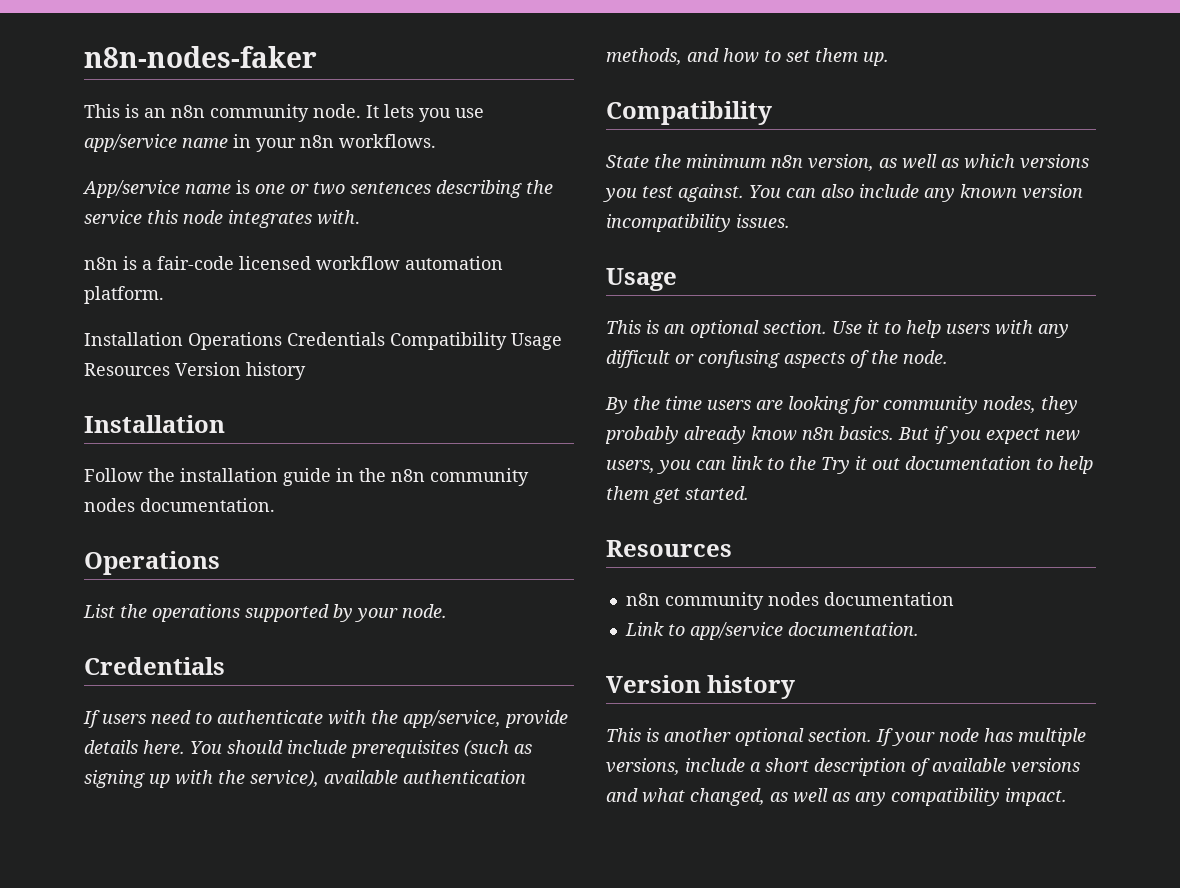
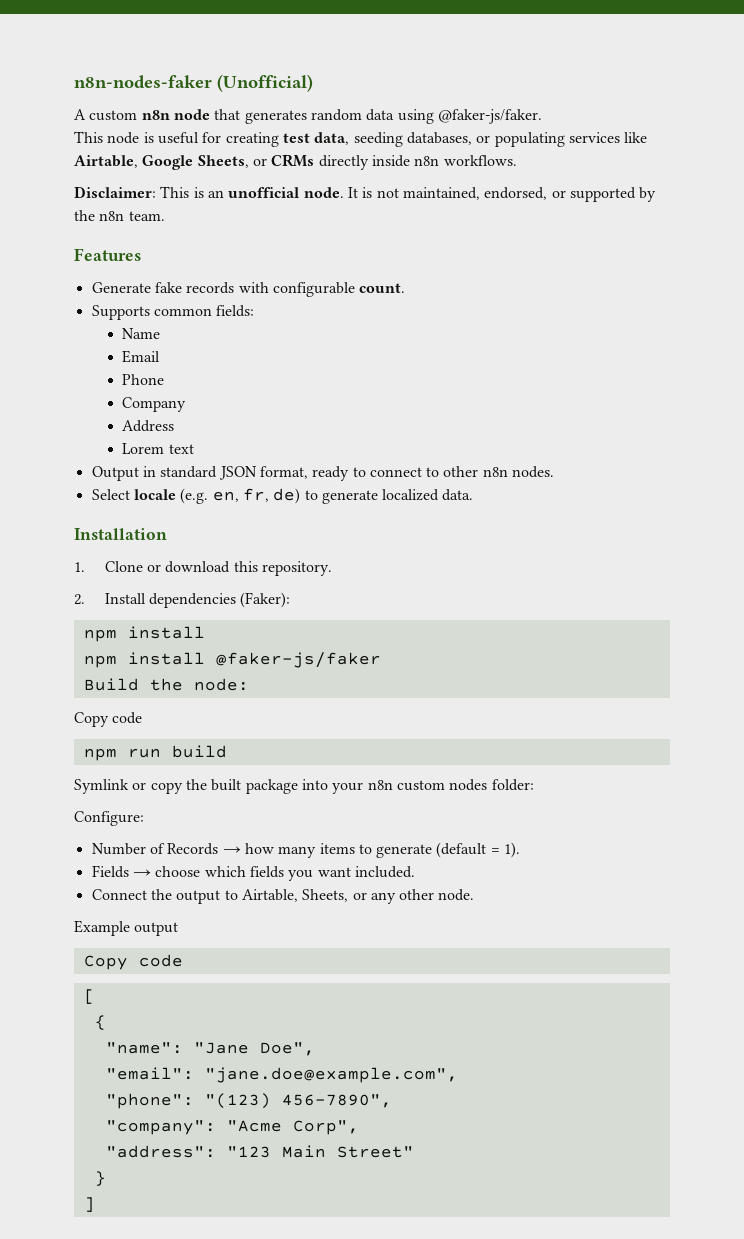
- n8n-nodes-faker
- This is an n8n community node. It lets you use app/service name in your n8n workflows.
- App/service name is one or two sentences describing the service this node integrates with.
- n8n is a fair-code licensed workflow automation platform.
- Installation Operations Credentials Compatibility Usage Resources Version history
+ n8n-nodes-faker (Unofficial)
+ A custom n8n node that generates random data using @faker-js/faker.
+ This node is useful for creating test data, seeding databases, or populating services like Airtable, Google Sheets, or CRMs directly inside n8n workflows.
+ Disclaimer: This is an unofficial node. It is not maintained, endorsed, or supported by the n8n team.
+ Features
+ Generate fake records with configurable count.
+ Supports common fields:
+ Name
+ Email
+ Phone
+ Company
+ Address
+ Lorem text
+ Output in standard JSON format, ready to connect to other n8n nodes.
+ Select locale (e.g. en, fr, de) to generate localized data.
  Installation
- Follow the installation guide in the n8n community nodes documentation.
- Operations
- List the operations supported by your node.
- Credentials
- If users need to authenticate with the app/service, provide details here. You should include prerequisites (such as signing up with the service), available authentication methods, and how to set them up.
- Compatibility
- State the minimum n8n version, as well as which versions you test against. You can also include any known version incompatibility issues.
- Usage
- This is an optional section. Use it to help users with any difficult or confusing aspects of the node.
- By the time users are looking for community nodes, they probably already know n8n basics. But if you expect new users, you can link to the Try it out documentation to help them get started.
- Resources
- n8n community nodes documentation
- Link to app/service documentation.
- Version history
- This is another optional section. If your node has multiple versions, include a short description of available versions and what changed, as well as any compatibility impact.
+ 1. Clone or download this repository.
+ 2. Install dependencies (Faker):
+ npm install
+ npm install @faker-js/faker
+ Build the node:
+ Copy code
+ npm run build
+ Symlink or copy the built package into your n8n custom nodes folder:
+ Configure:
+ Number of Records → how many items to generate (default = 1).
+ Fields → choose which fields you want included.
+ Connect the output to Airtable, Sheets, or any other node.
+ Example output
+ Copy code
+ [
+ {
+ "name": "Jane Doe",
+ "email": "jane.doe@example.com",
+ "phone": "(123) 456-7890",
+ "company": "Acme Corp",
+ "address": "123 Main Street"
+ }
+ ]

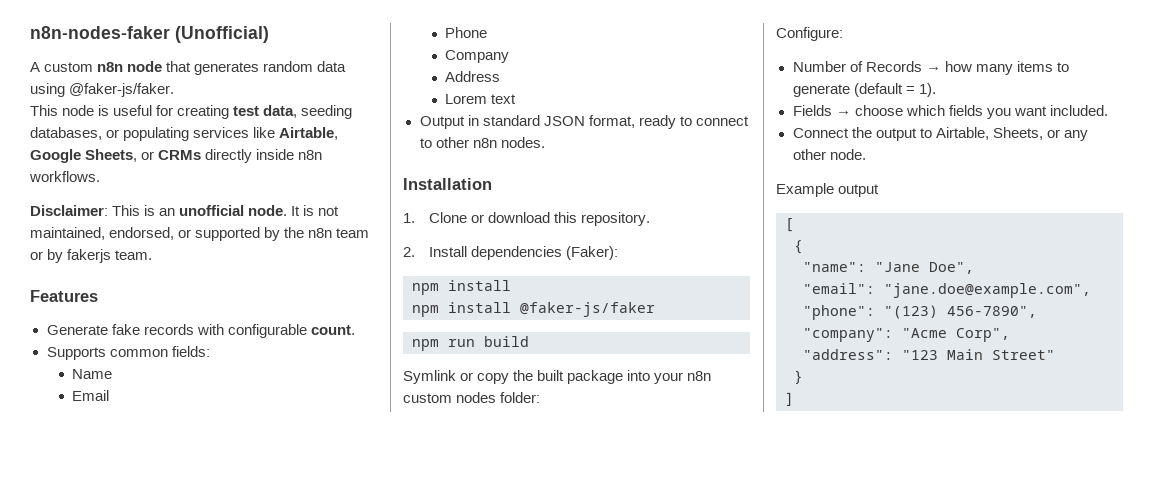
- It is not maintained, endorsed, or supported by the n8n team.
+ It is not maintained, endorsed, or supported by the n8n team or by fakerjs team.
- Select locale (e.g. en, fr, de) to generate localized data.
- Build the node:
- Copy code
  Example output
- Copy code

